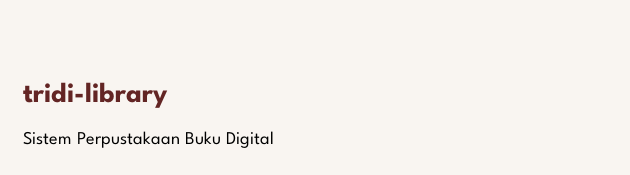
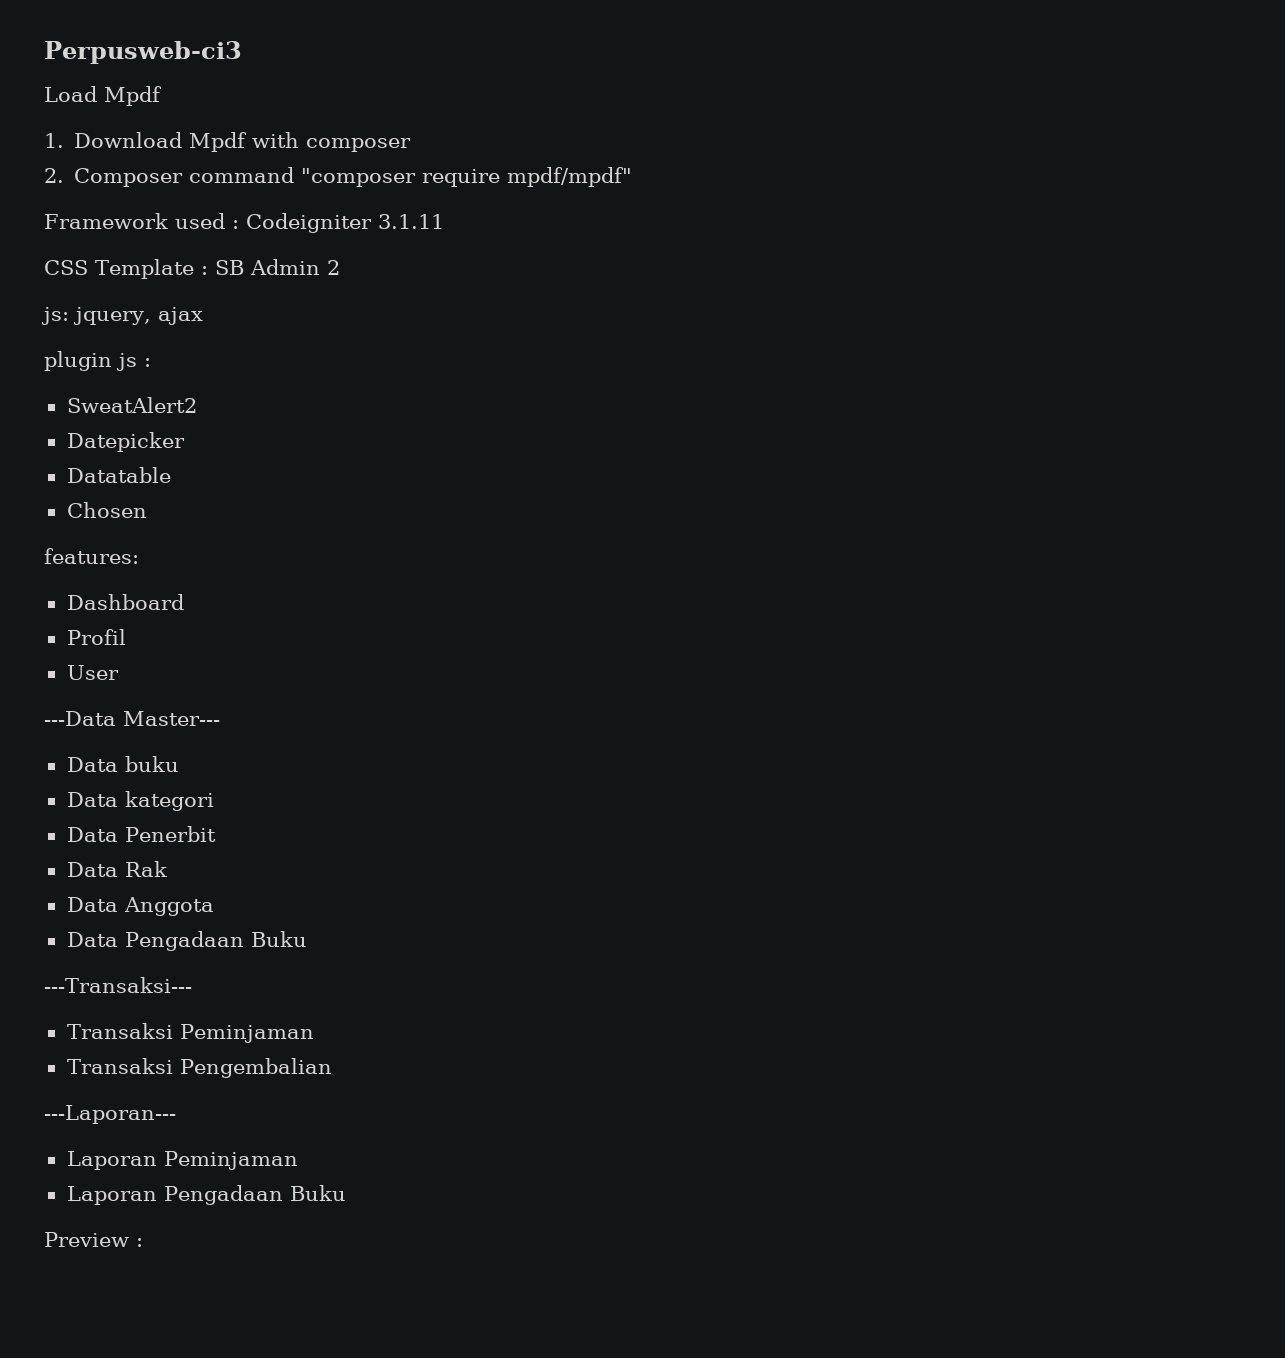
- tridi-library
- Sistem Perpustakaan Buku Digital
+ Perpusweb-ci3
+ Load Mpdf
+ 1. Download Mpdf with composer
+ 2. Composer command "composer require mpdf/mpdf"
+ Framework used : Codeigniter 3.1.11
+ CSS Template : SB Admin 2
+ js: jquery, ajax
+ plugin js :
+ SweatAlert2
+ Datepicker
+ Datatable
+ Chosen
+ features:
+ Dashboard
+ Profil
+ User
+ ---Data Master---
+ Data buku
+ Data kategori
+ Data Penerbit
+ Data Rak
+ Data Anggota
+ Data Pengadaan Buku
+ ---Transaksi---
+ Transaksi Peminjaman
+ Transaksi Pengembalian
+ ---Laporan---
+ Laporan Peminjaman
+ Laporan Pengadaan Buku
+ Preview :

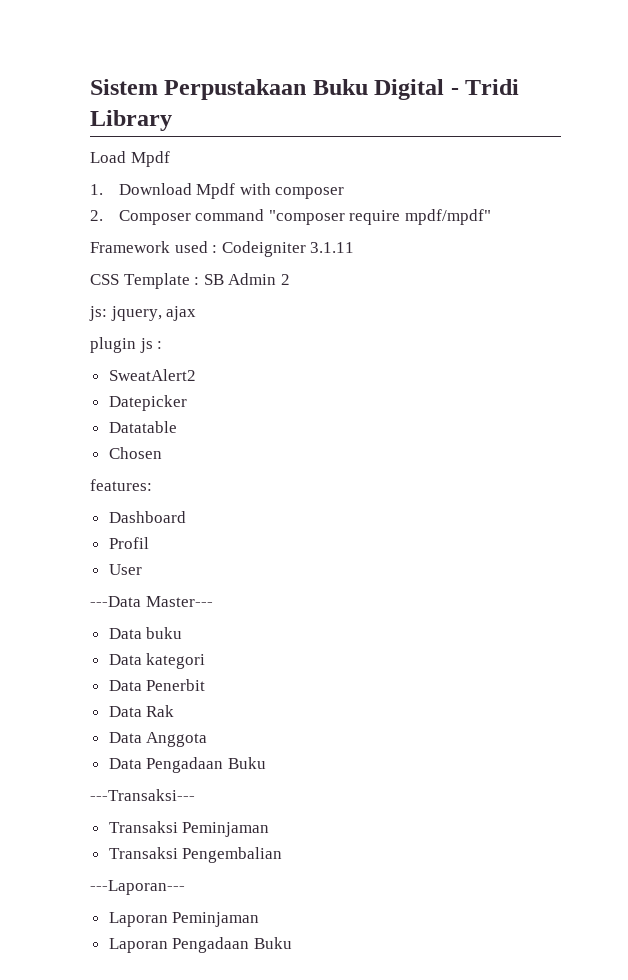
- Perpusweb-ci3
+ Sistem Perpustakaan Buku Digital - Tridi Library
- Preview :

